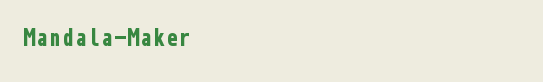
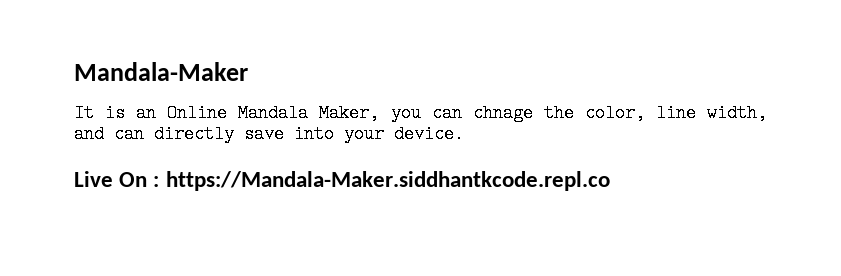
+ It is an Online Mandala Maker, you can chnage the color, line width, and can directly save into your device.
+ Live On : https://Mandala-Maker.siddhantkcode.repl.co

